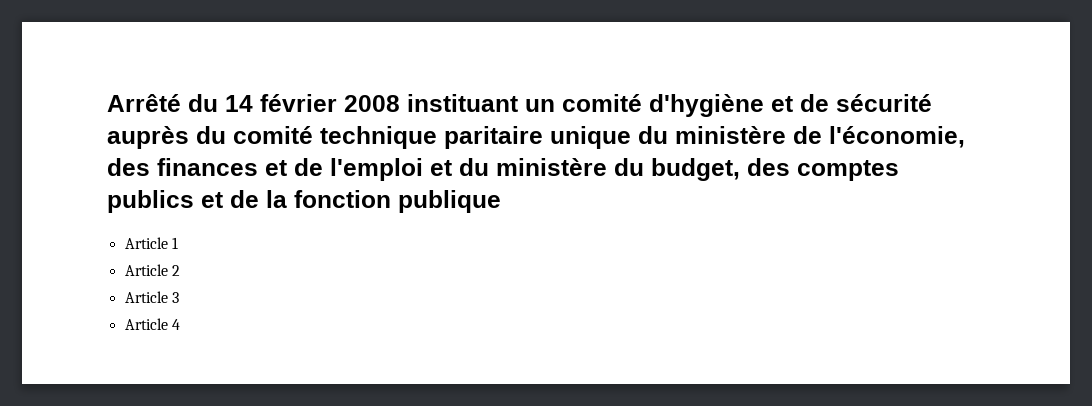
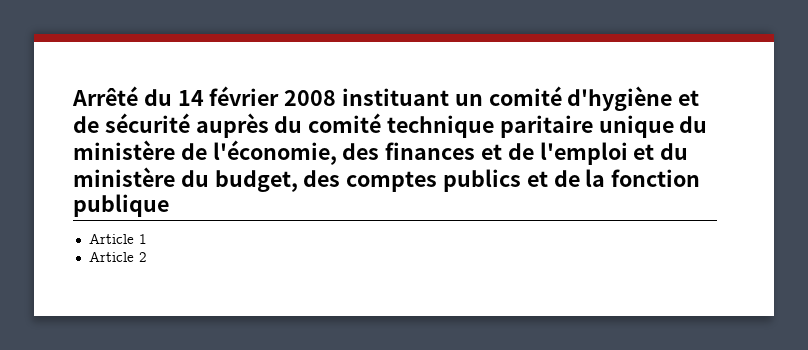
- Article 3
- Article 4

